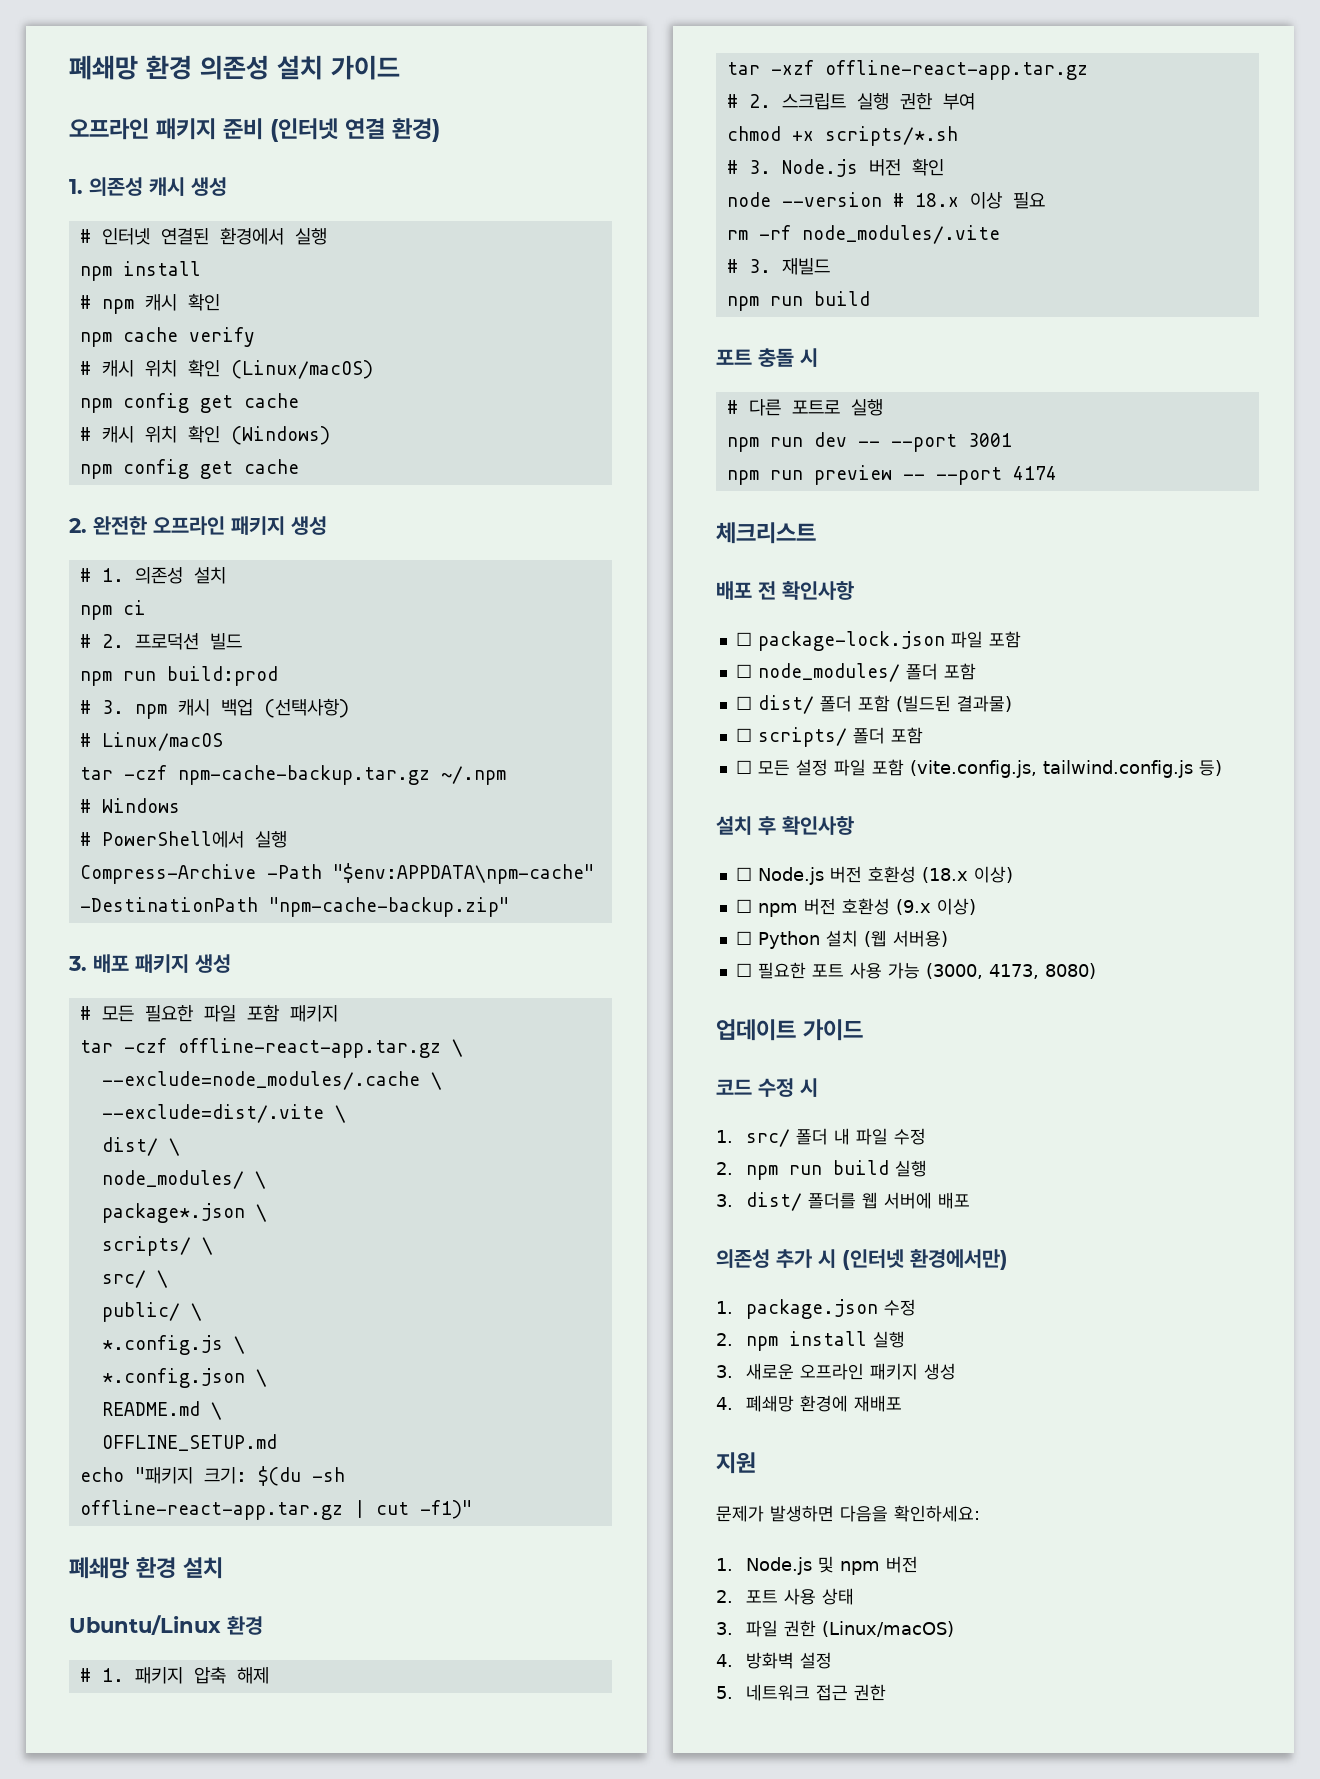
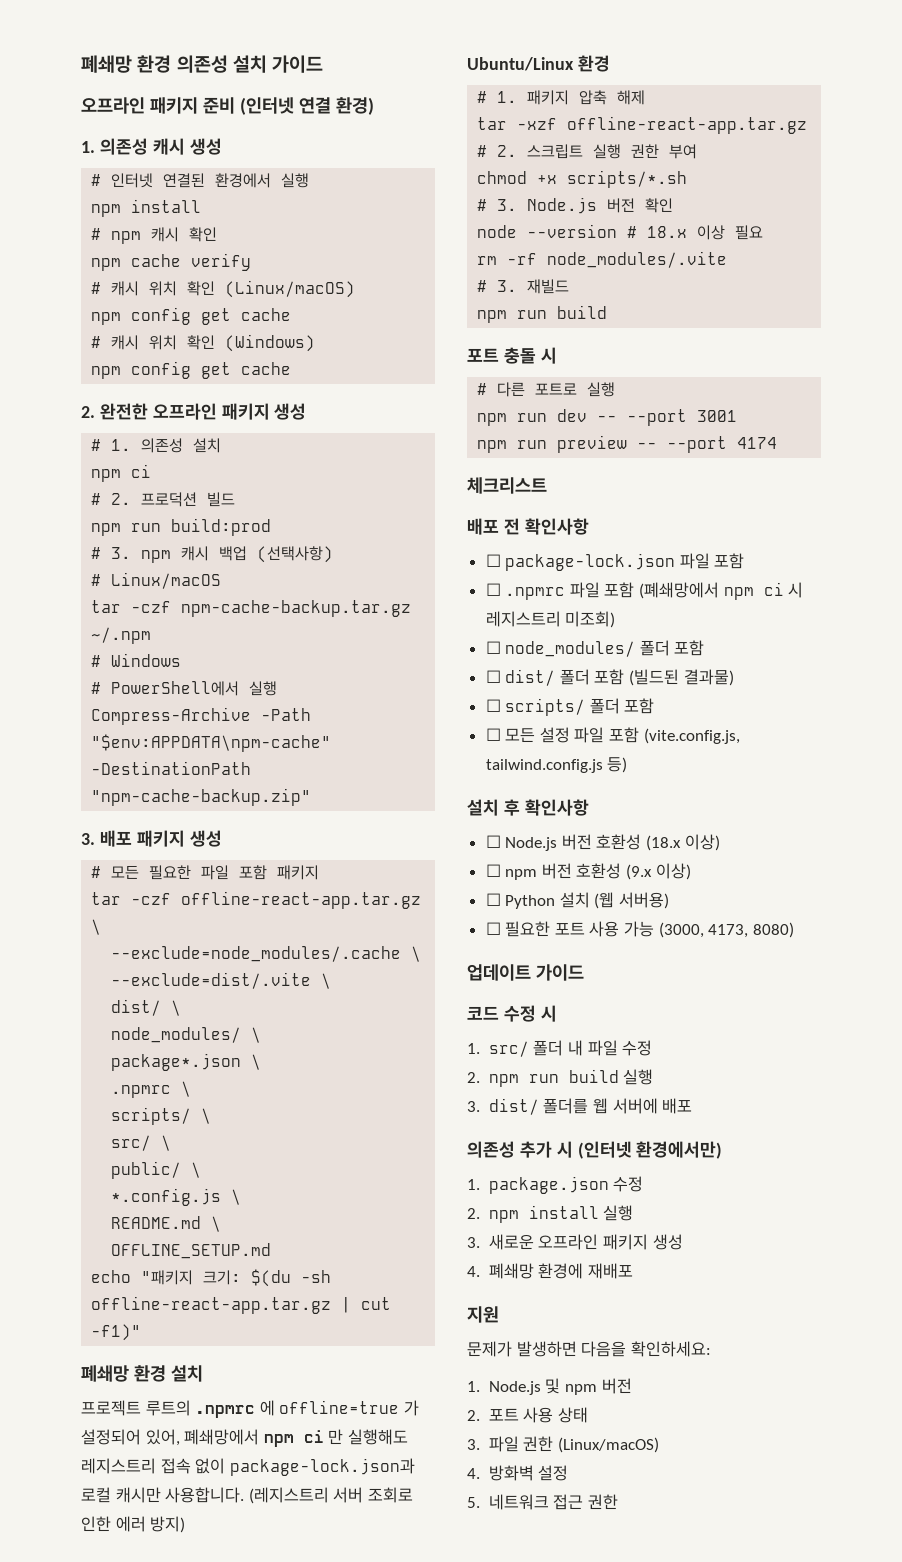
+ .npmrc \
- *.config.json \
+ 프로젝트 루트의 .npmrc 에 offline=true 가 설정되어 있어, 폐쇄망에서 npm ci 만 실행해도 레지스트리 접속 없이 package-lock.json과 로컬 캐시만 사용합니다. (레지스트리 서버 조회로 인한 에러 방지)
+ ☐ .npmrc 파일 포함 (폐쇄망에서 npm ci 시 레지스트리 미조회)

